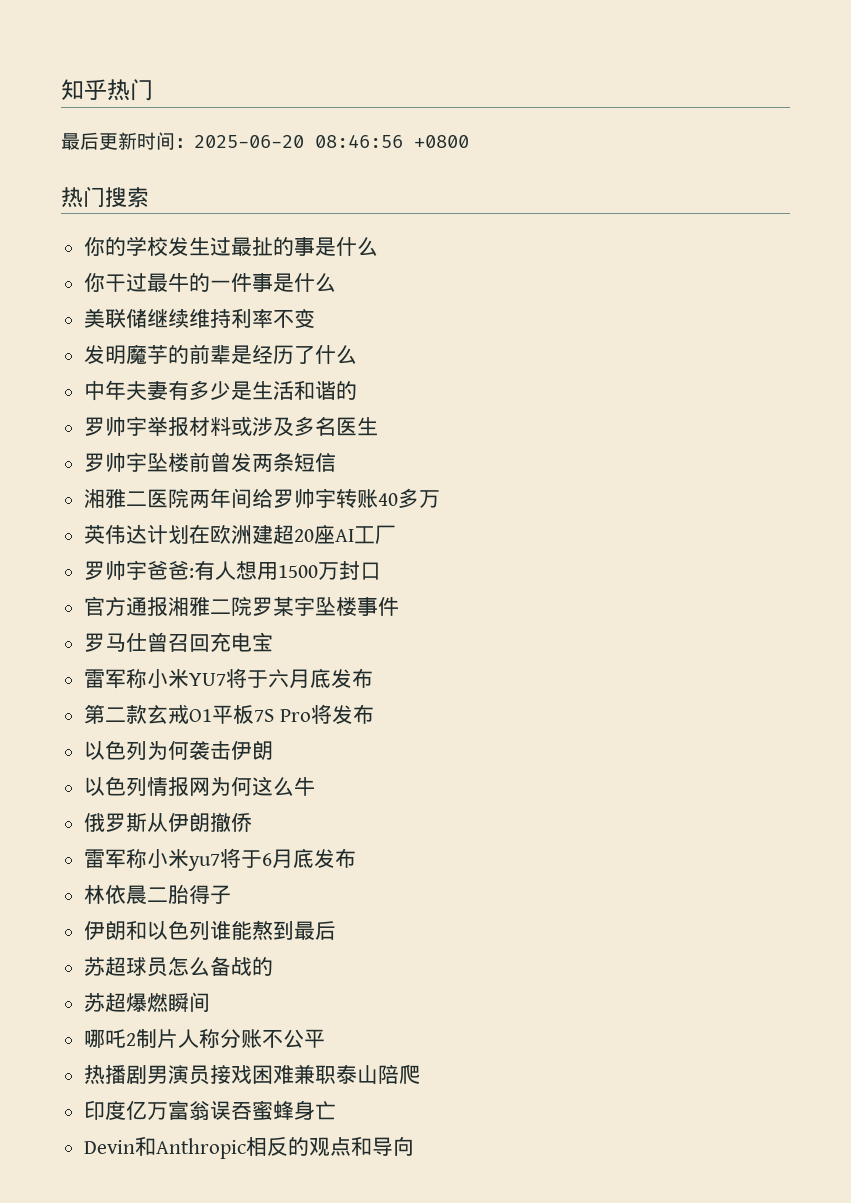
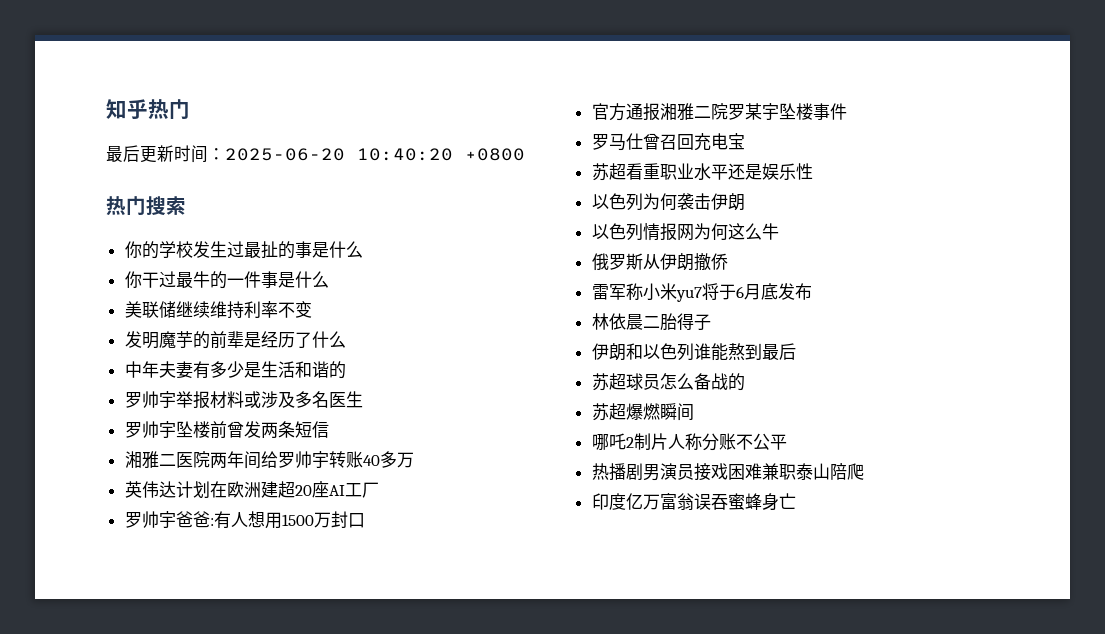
- 最后更新时间：2025-06-20 08:46:56 +0800
+ 最后更新时间：2025-06-20 10:40:20 +0800
- 雷军称小米YU7将于六月底发布
- 第二款玄戒O1平板7S Pro将发布
+ 苏超看重职业水平还是娱乐性
- Devin和Anthropic相反的观点和导向

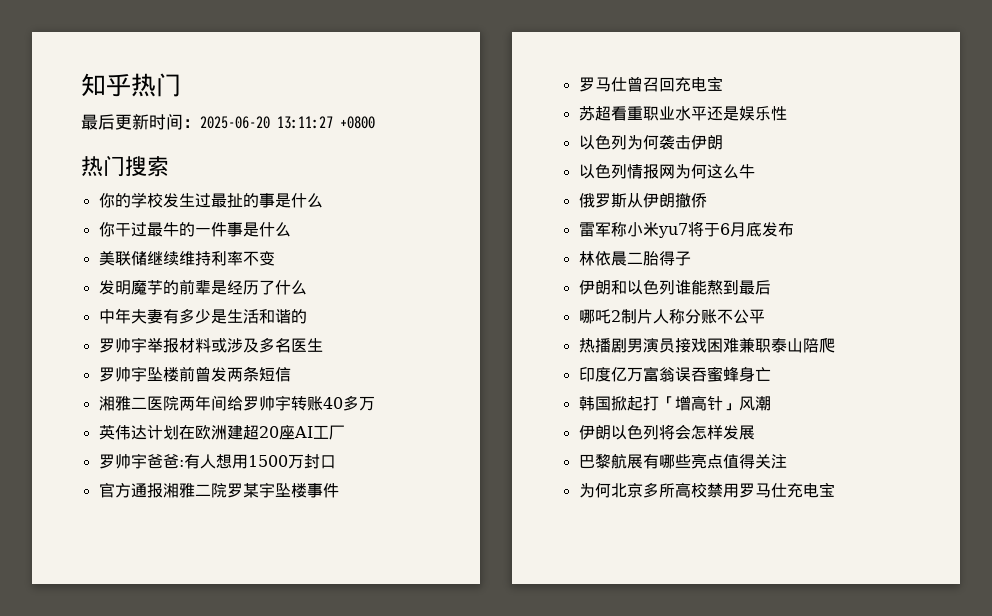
- 最后更新时间：2025-06-20 10:40:20 +0800
+ 最后更新时间：2025-06-20 13:11:27 +0800
- 苏超球员怎么备战的
- 苏超爆燃瞬间
+ 韩国掀起打「增高针」风潮
+ 伊朗以色列将会怎样发展
+ 巴黎航展有哪些亮点值得关注
+ 为何北京多所高校禁用罗马仕充电宝

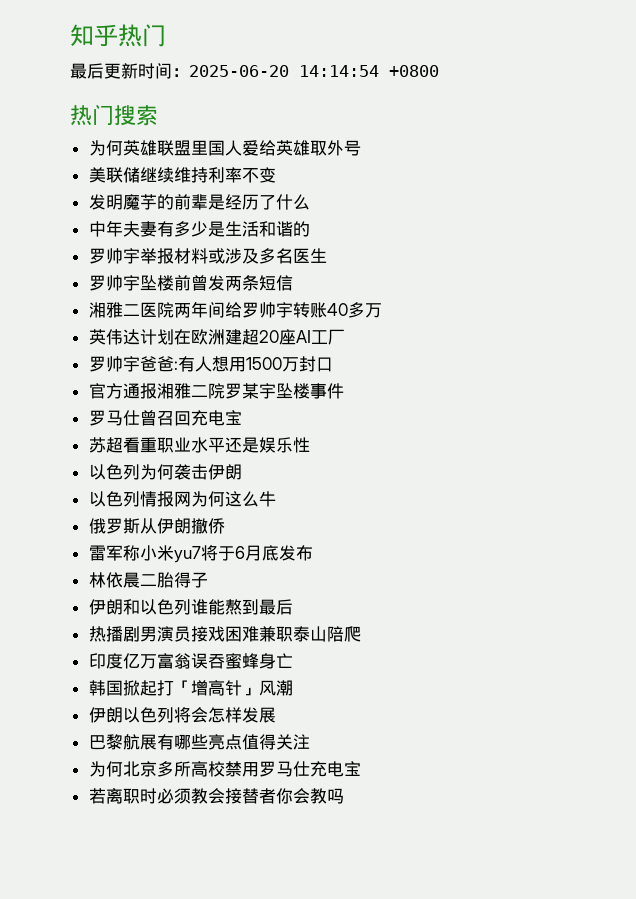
- 最后更新时间：2025-06-20 13:11:27 +0800
+ 最后更新时间：2025-06-20 14:14:54 +0800
- 你的学校发生过最扯的事是什么
- 你干过最牛的一件事是什么
+ 为何英雄联盟里国人爱给英雄取外号
- 哪吒2制片人称分账不公平
+ 若离职时必须教会接替者你会教吗

